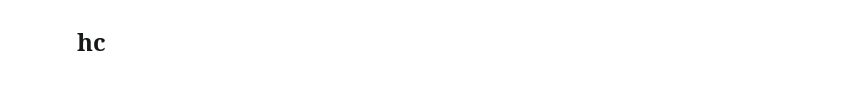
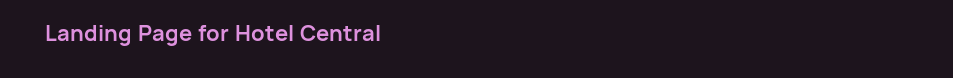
- hc
+ Landing Page for Hotel Central

